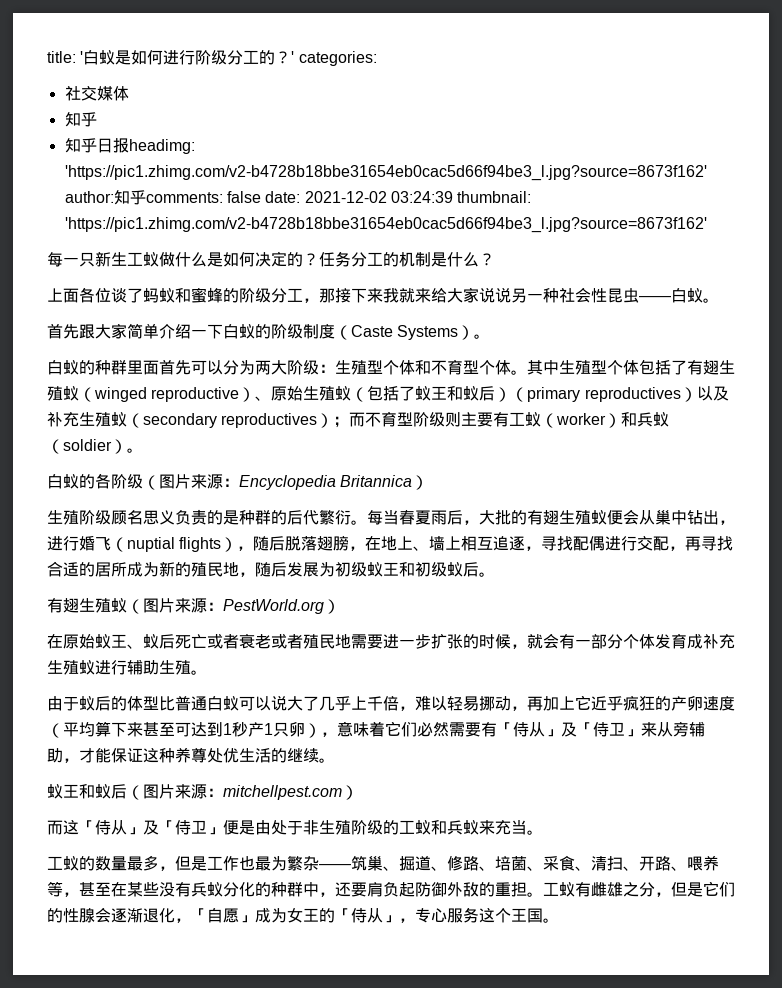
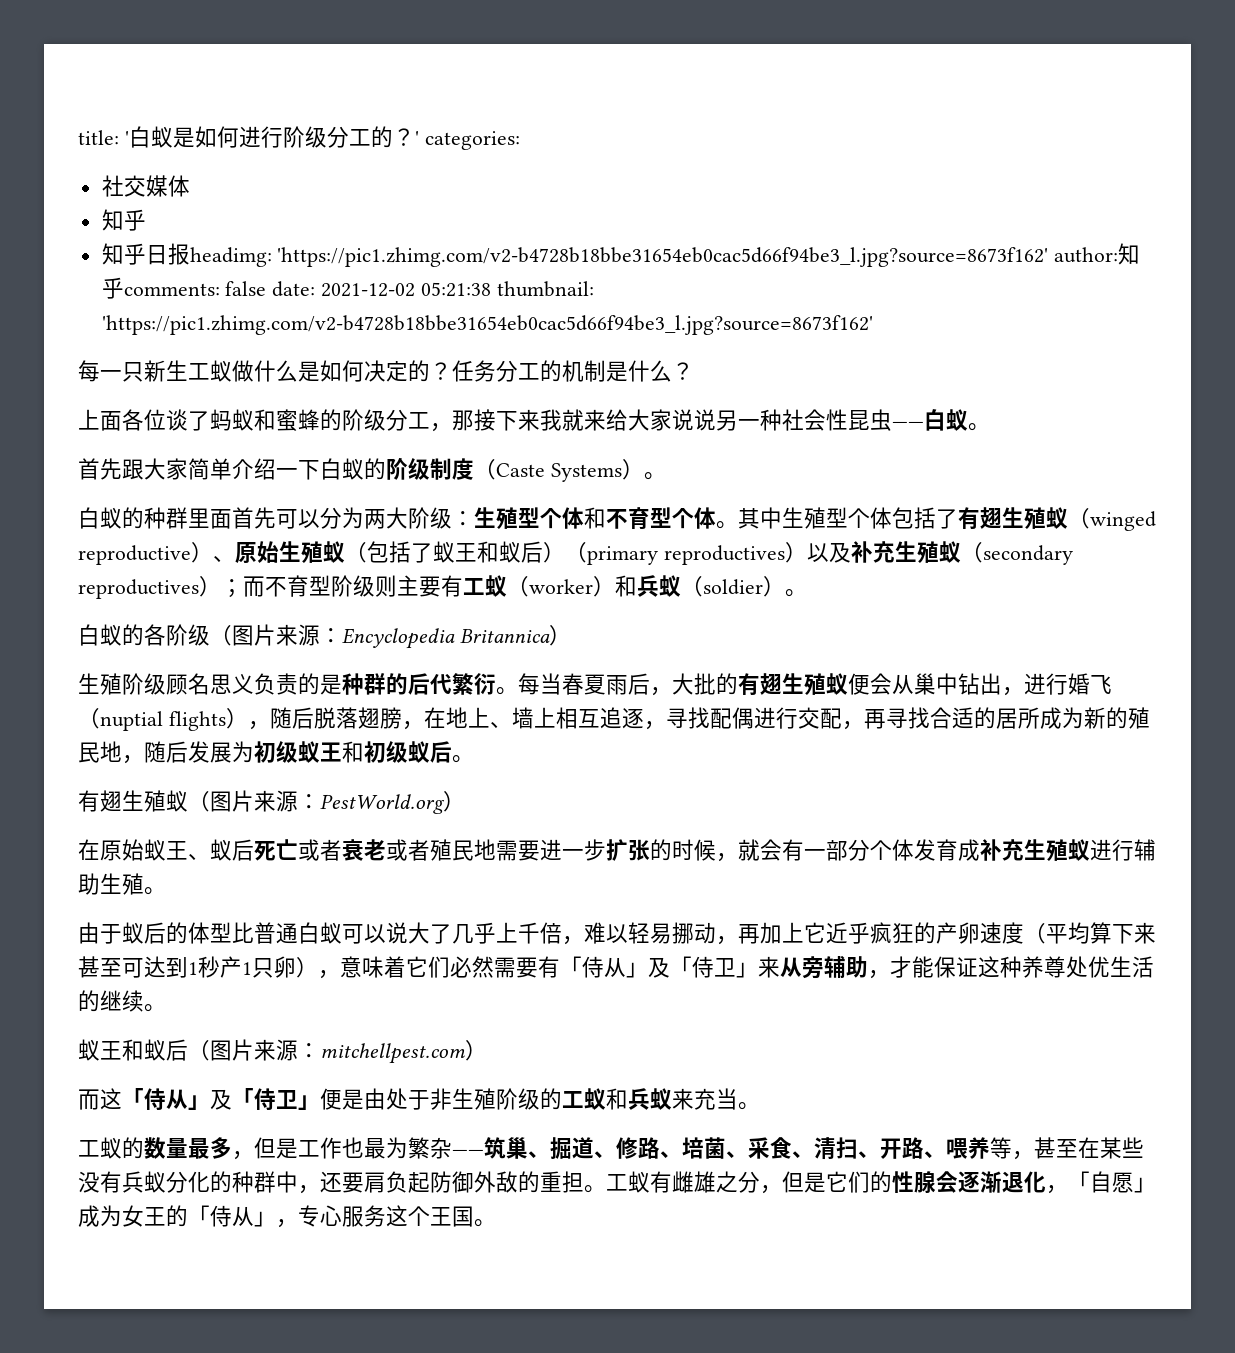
- 知乎日报headimg: 'https://pic1.zhimg.com/v2-b4728b18bbe31654eb0cac5d66f94be3_l.jpg?source=8673f162' author:知乎comments: false date: 2021-12-02 03:24:39 thumbnail: 'https://pic1.zhimg.com/v2-b4728b18bbe31654eb0cac5d66f94be3_l.jpg?source=8673f162'
+ 知乎日报headimg: 'https://pic1.zhimg.com/v2-b4728b18bbe31654eb0cac5d66f94be3_l.jpg?source=8673f162' author:知乎comments: false date: 2021-12-02 05:21:38 thumbnail: 'https://pic1.zhimg.com/v2-b4728b18bbe31654eb0cac5d66f94be3_l.jpg?source=8673f162'

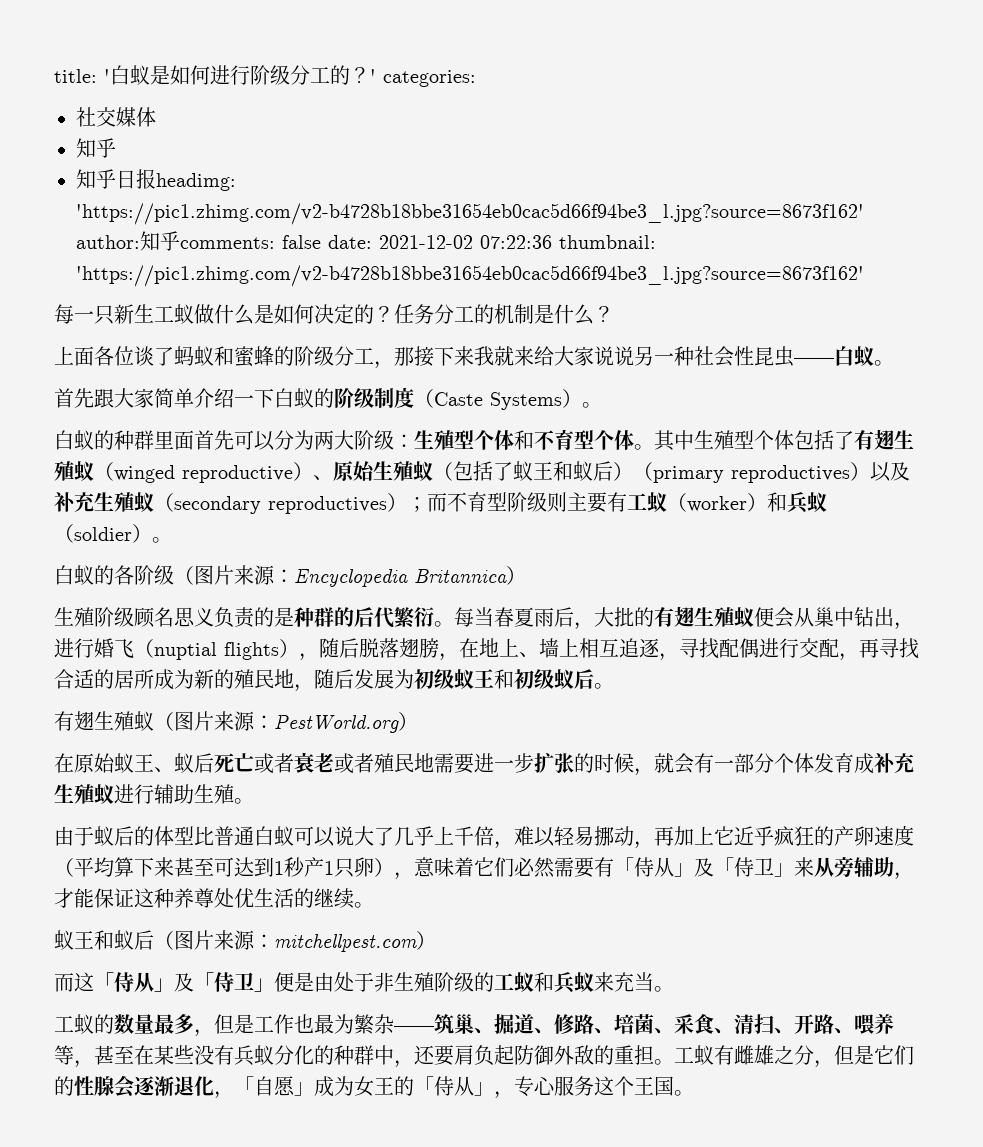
- 知乎日报headimg: 'https://pic1.zhimg.com/v2-b4728b18bbe31654eb0cac5d66f94be3_l.jpg?source=8673f162' author:知乎comments: false date: 2021-12-02 05:21:38 thumbnail: 'https://pic1.zhimg.com/v2-b4728b18bbe31654eb0cac5d66f94be3_l.jpg?source=8673f162'
+ 知乎日报headimg: 'https://pic1.zhimg.com/v2-b4728b18bbe31654eb0cac5d66f94be3_l.jpg?source=8673f162' author:知乎comments: false date: 2021-12-02 07:22:36 thumbnail: 'https://pic1.zhimg.com/v2-b4728b18bbe31654eb0cac5d66f94be3_l.jpg?source=8673f162'

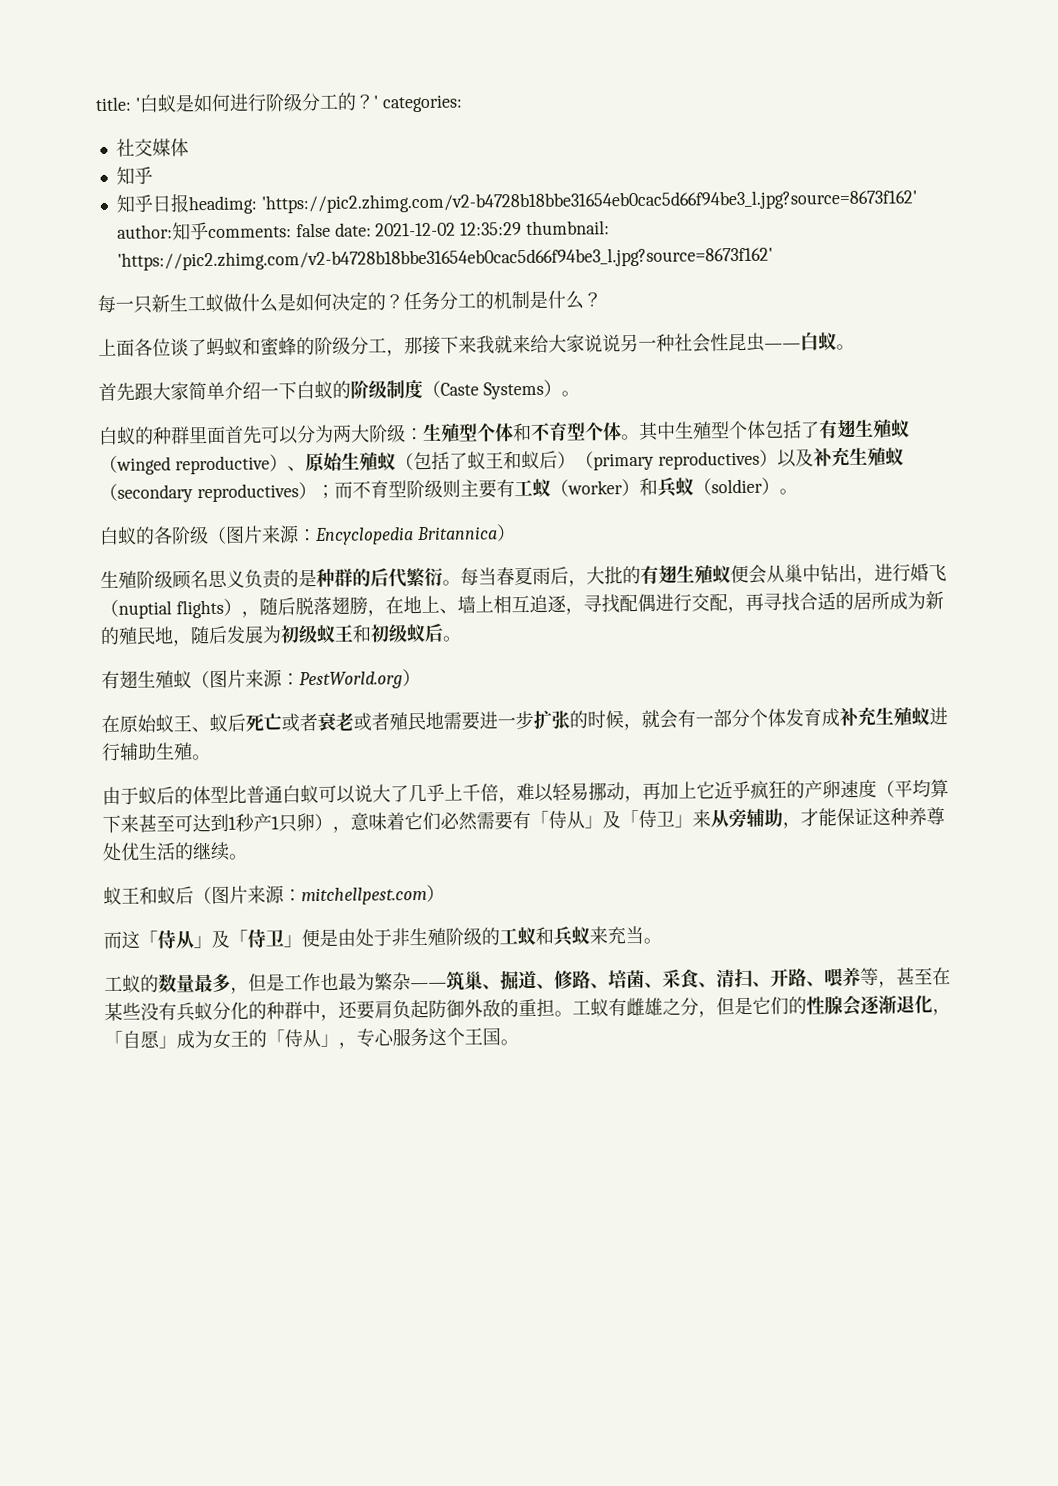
- 知乎日报headimg: 'https://pic1.zhimg.com/v2-b4728b18bbe31654eb0cac5d66f94be3_l.jpg?source=8673f162' author:知乎comments: false date: 2021-12-02 07:22:36 thumbnail: 'https://pic1.zhimg.com/v2-b4728b18bbe31654eb0cac5d66f94be3_l.jpg?source=8673f162'
+ 知乎日报headimg: 'https://pic2.zhimg.com/v2-b4728b18bbe31654eb0cac5d66f94be3_l.jpg?source=8673f162' author:知乎comments: false date: 2021-12-02 12:35:29 thumbnail: 'https://pic2.zhimg.com/v2-b4728b18bbe31654eb0cac5d66f94be3_l.jpg?source=8673f162'

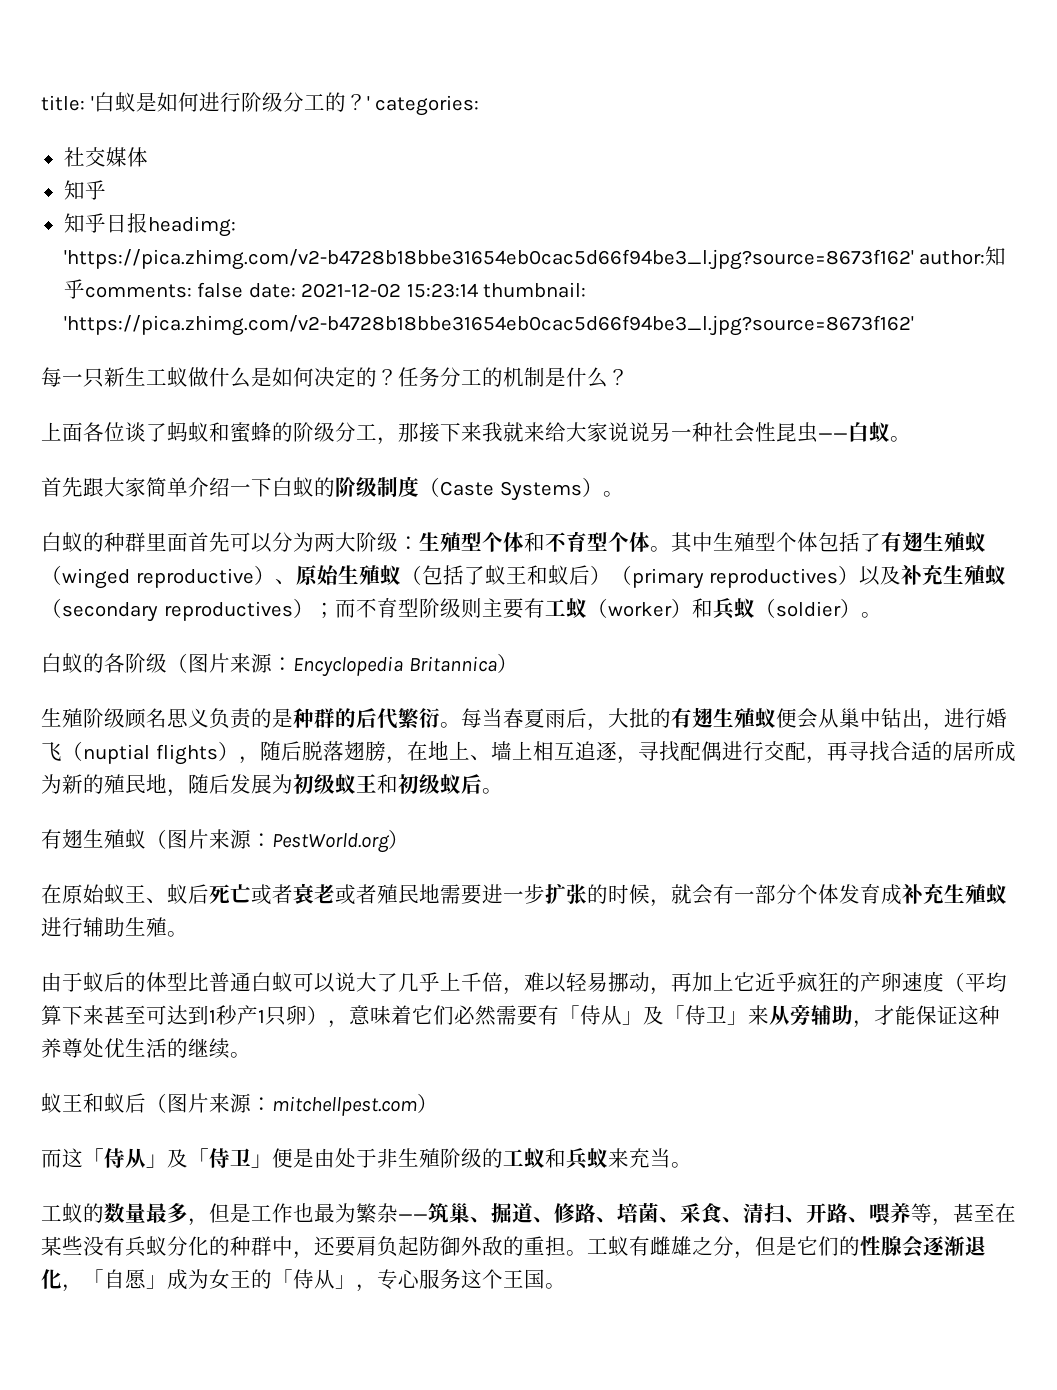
- 知乎日报headimg: 'https://pic2.zhimg.com/v2-b4728b18bbe31654eb0cac5d66f94be3_l.jpg?source=8673f162' author:知乎comments: false date: 2021-12-02 12:35:29 thumbnail: 'https://pic2.zhimg.com/v2-b4728b18bbe31654eb0cac5d66f94be3_l.jpg?source=8673f162'
+ 知乎日报headimg: 'https://pica.zhimg.com/v2-b4728b18bbe31654eb0cac5d66f94be3_l.jpg?source=8673f162' author:知乎comments: false date: 2021-12-02 15:23:14 thumbnail: 'https://pica.zhimg.com/v2-b4728b18bbe31654eb0cac5d66f94be3_l.jpg?source=8673f162'

